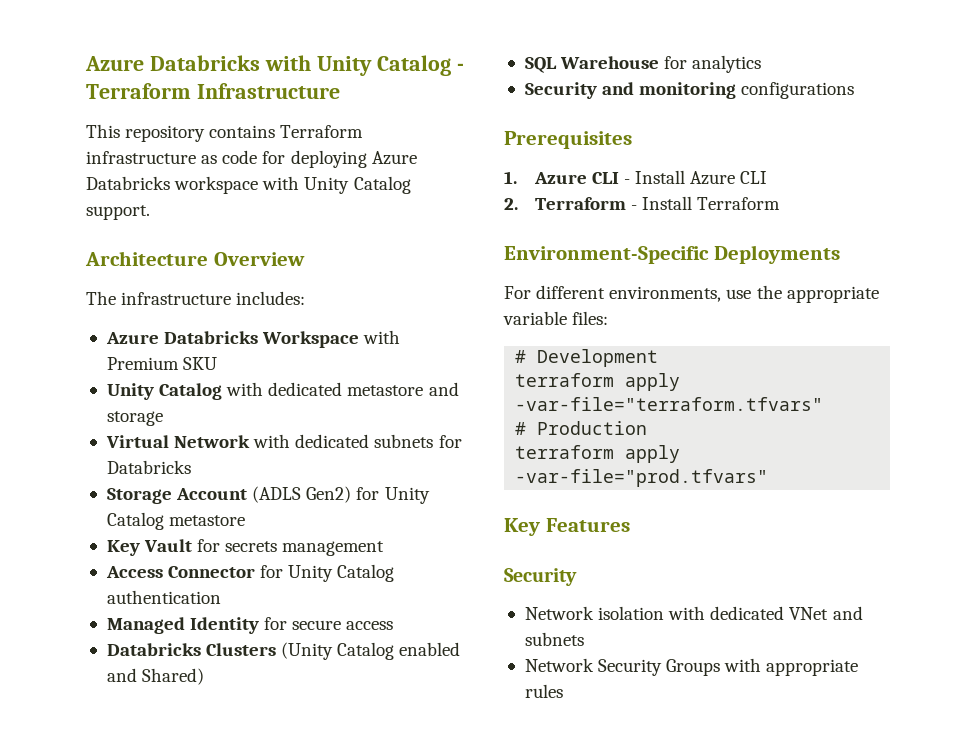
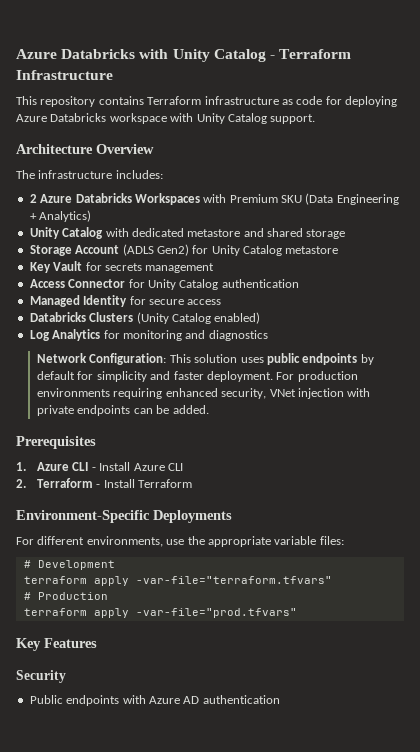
- Azure Databricks Workspace with Premium SKU
+ 2 Azure Databricks Workspaces with Premium SKU (Data Engineering + Analytics)
- Unity Catalog with dedicated metastore and storage
+ Unity Catalog with dedicated metastore and shared storage
- Virtual Network with dedicated subnets for Databricks
- Databricks Clusters (Unity Catalog enabled and Shared)
- SQL Warehouse for analytics
- Security and monitoring configurations
+ Databricks Clusters (Unity Catalog enabled)
+ Log Analytics for monitoring and diagnostics
+ Network Configuration: This solution uses public endpoints by default for simplicity and faster deployment. For production environments requiring enhanced security, VNet injection with private endpoints can be added.
- Network isolation with dedicated VNet and subnets
- Network Security Groups with appropriate rules
+ Public endpoints with Azure AD authentication

